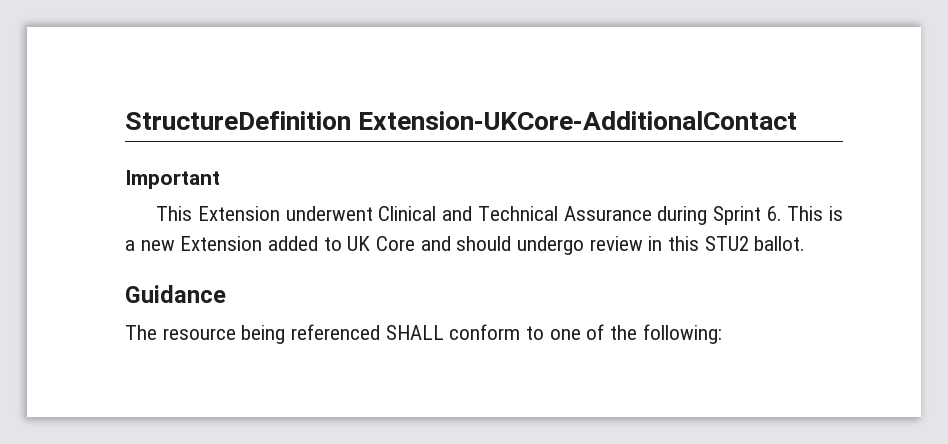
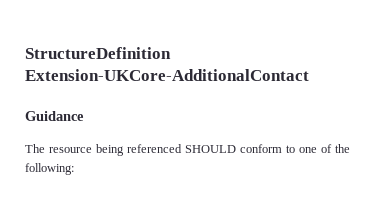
- Important
- This Extension underwent Clinical and Technical Assurance during Sprint 6. This is a new Extension added to UK Core and should undergo review in this STU2 ballot.
- The resource being referenced SHALL conform to one of the following:
+ The resource being referenced SHOULD conform to one of the following:

